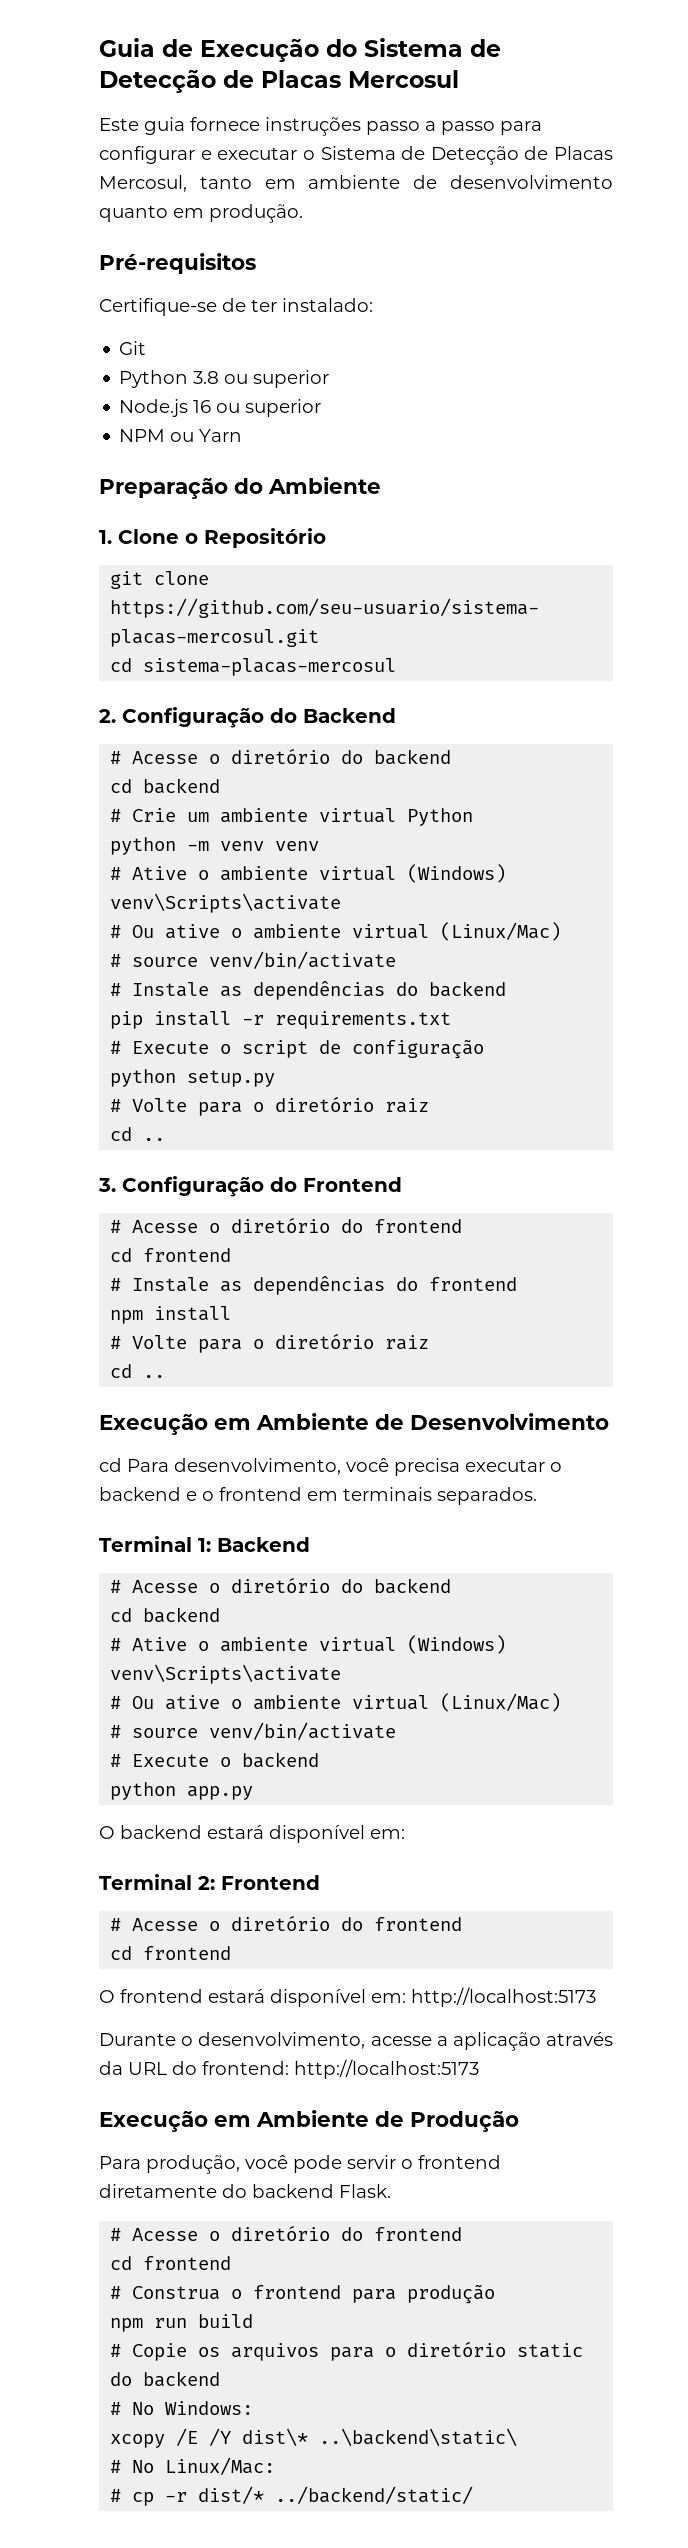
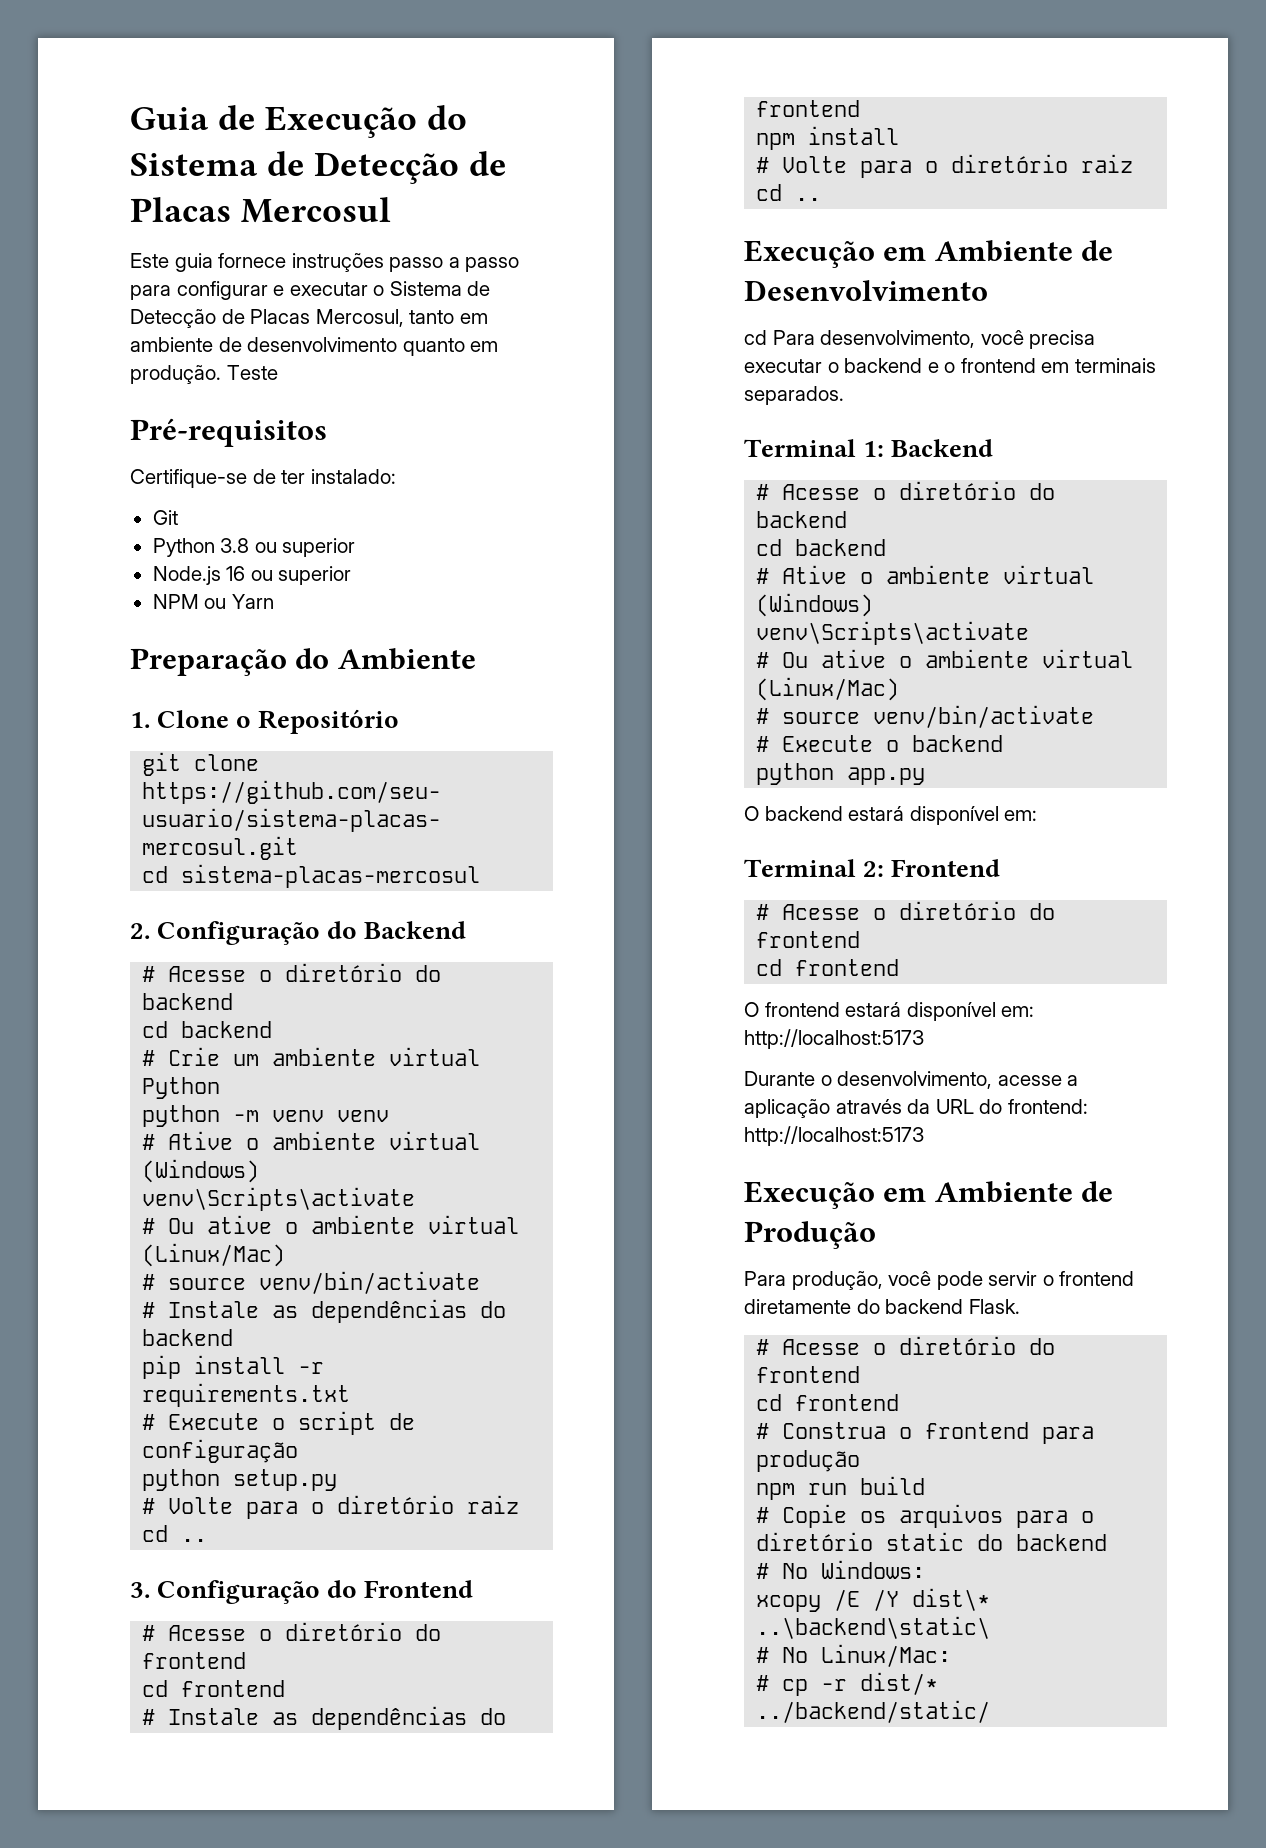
+ Teste

